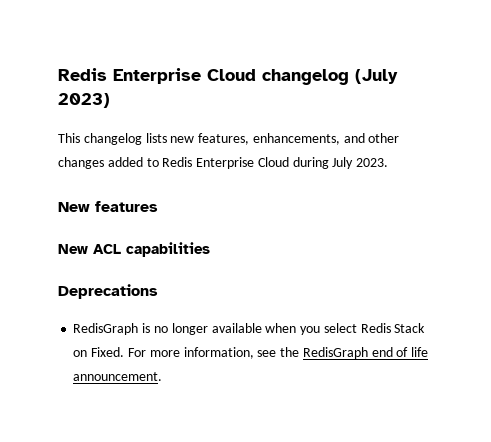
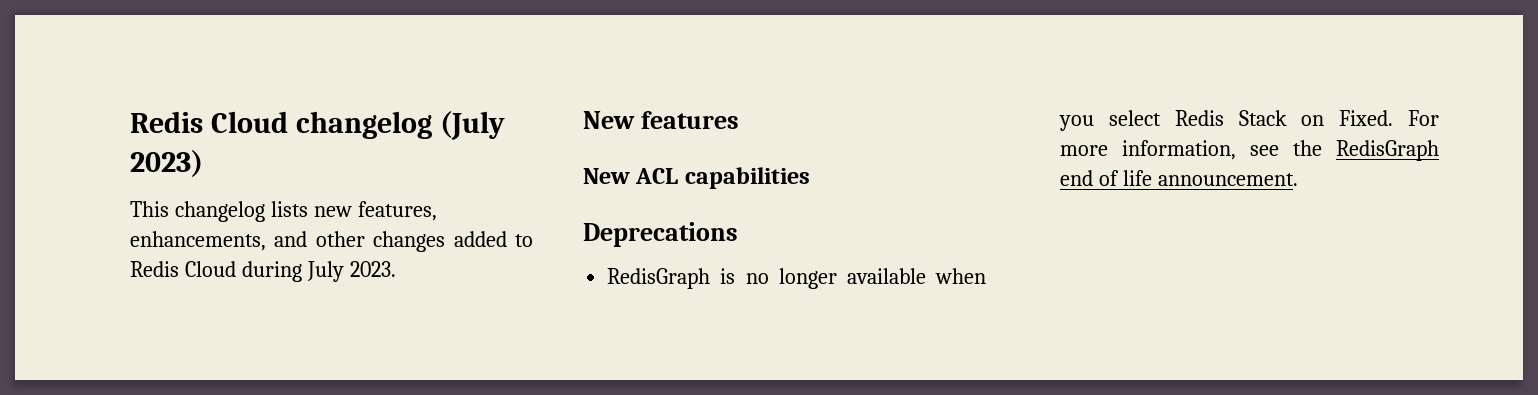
- Redis Enterprise Cloud changelog (July 2023)
+ Redis Cloud changelog (July 2023)
- This changelog lists new features, enhancements, and other changes added to Redis Enterprise Cloud during July 2023.
+ This changelog lists new features, enhancements, and other changes added to Redis Cloud during July 2023.

